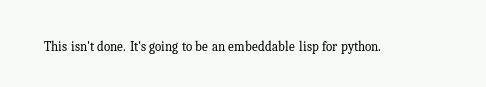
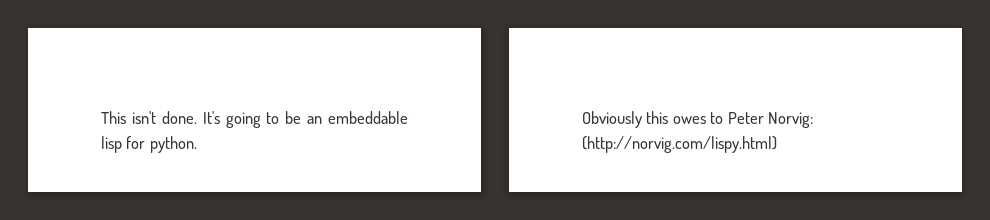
+ Obviously this owes to Peter Norvig: (http://norvig.com/lispy.html)

